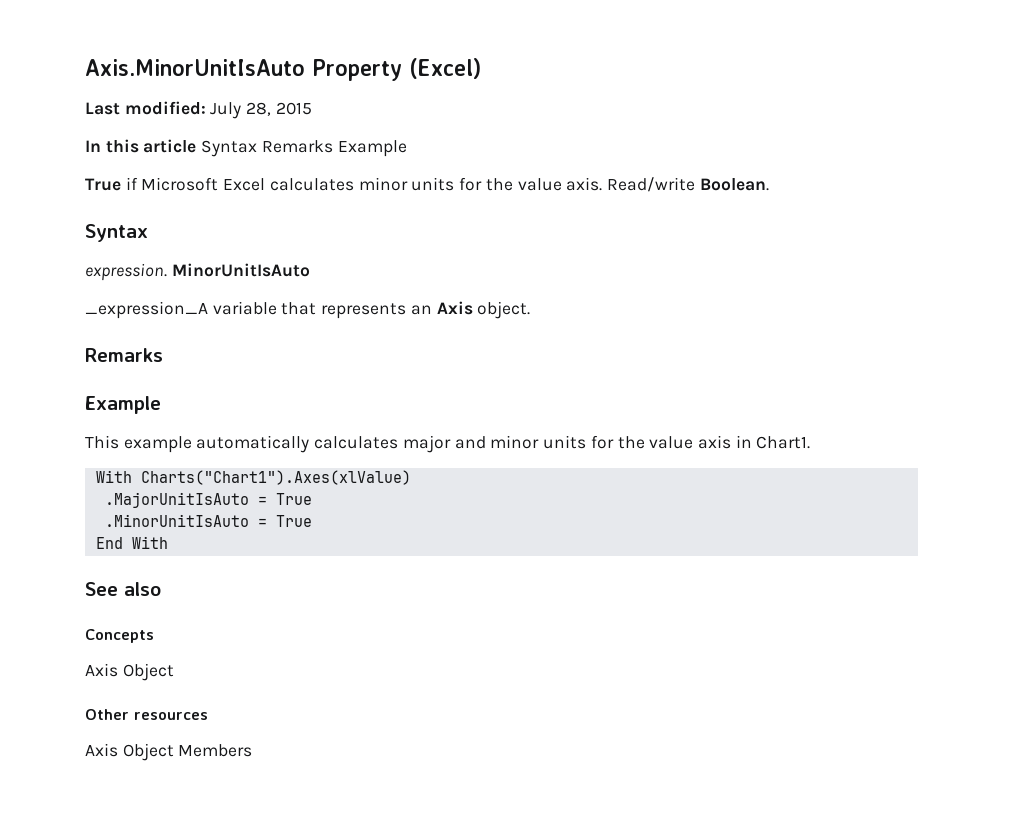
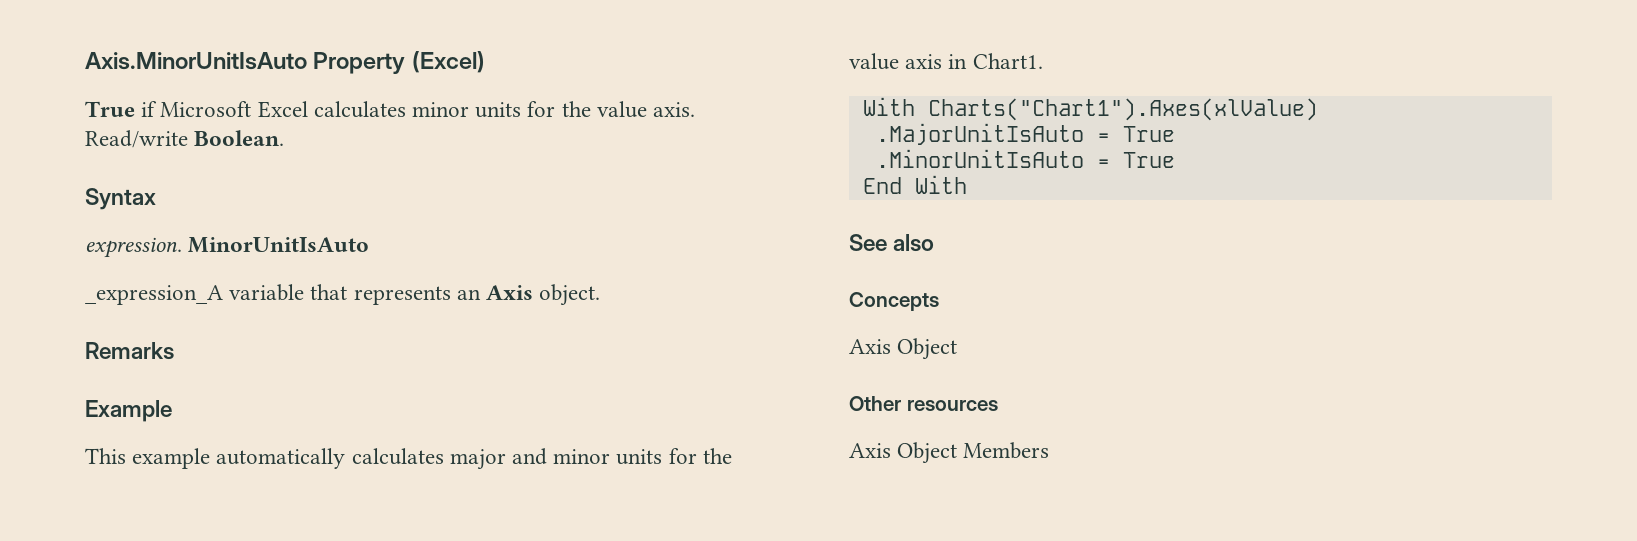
- Last modified: July 28, 2015
- In this article Syntax Remarks Example

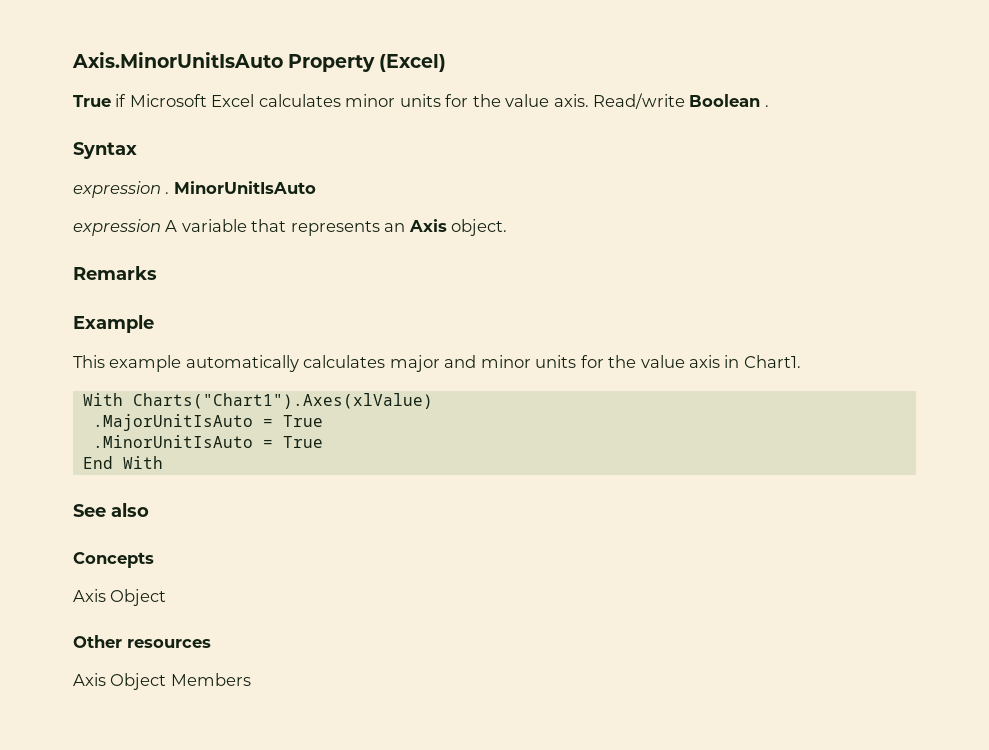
- Read/write Boolean.
+ Read/write Boolean .
- expression.
+ expression .
- _expression_A variable that represents an Axis object.
+ expression A variable that represents an Axis object.

